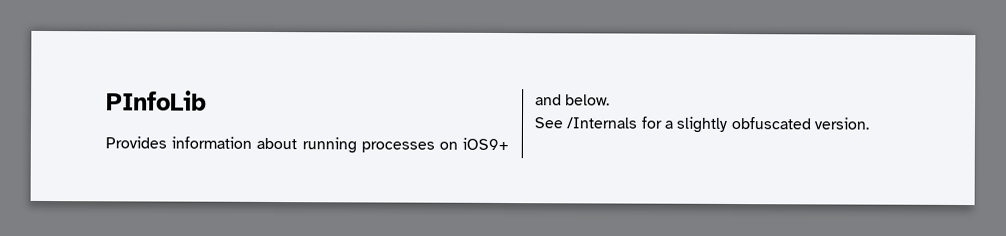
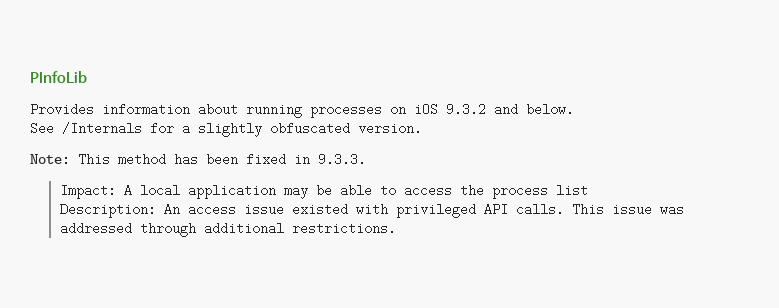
- Provides information about running processes on iOS9+ and below.
+ Provides information about running processes on iOS 9.3.2 and below.
+ Note: This method has been fixed in 9.3.3.
+ Impact: A local application may be able to access the process list
+ Description: An access issue existed with privileged API calls. This issue was addressed through additional restrictions.

